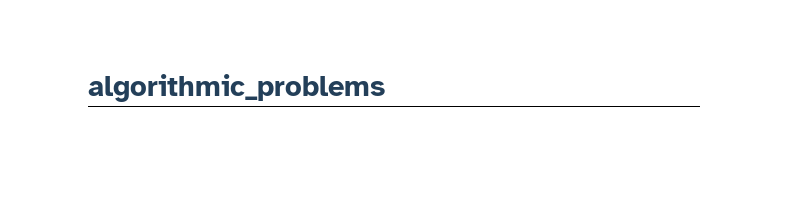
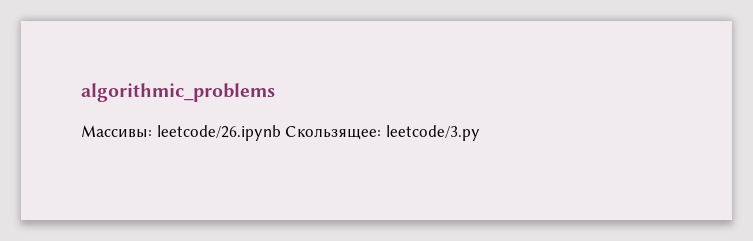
+ Массивы: leetcode/26.ipynb Скользящее: leetcode/3.py

